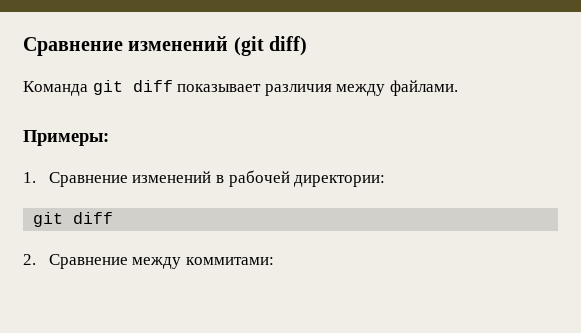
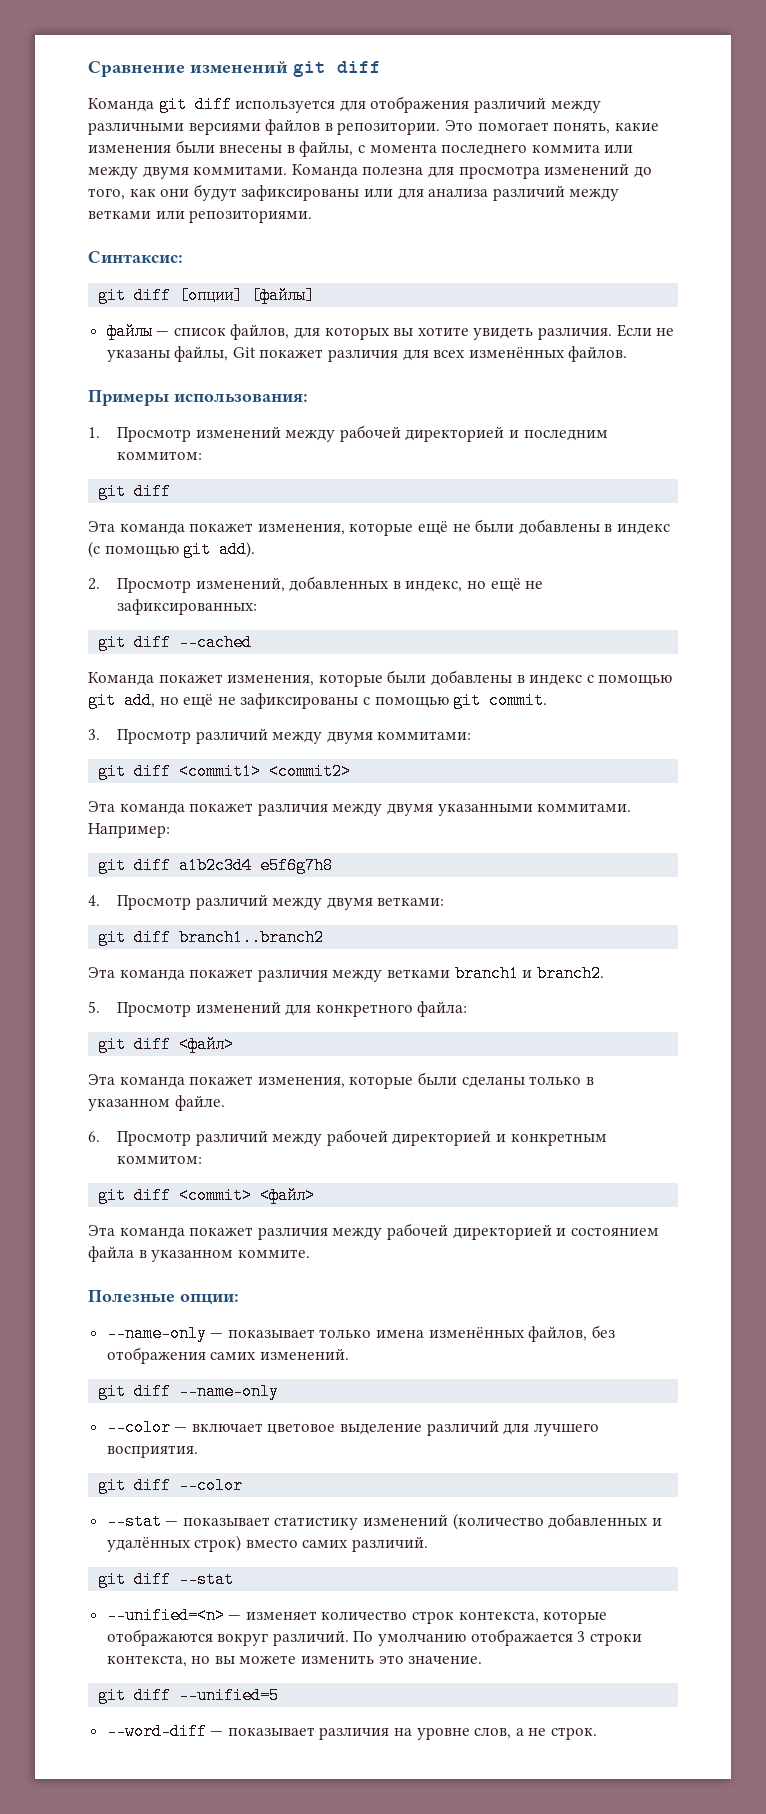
- Сравнение изменений (git diff)
+ Сравнение изменений git diff
- Команда git diff показывает различия между файлами.
- Примеры:
- 1. Сравнение изменений в рабочей директории:
+ Команда git diff используется для отображения различий между различными версиями файлов в репозитории. Это помогает понять, какие изменения были внесены в файлы, с момента последнего коммита или между двумя коммитами. Команда полезна для просмотра изменений до того, как они будут зафиксированы или для анализа различий между ветками или репозиториями.
+ Синтаксис:
+ git diff [опции] [файлы]
+ файлы — список файлов, для которых вы хотите увидеть различия. Если не указаны файлы, Git покажет различия для всех изменённых файлов.
+ Примеры использования:
+ 1. Просмотр изменений между рабочей директорией и последним коммитом:
  git diff
- 2. Сравнение между коммитами:
+ Эта команда покажет изменения, которые ещё не были добавлены в индекс (с помощью git add).
+ 2. Просмотр изменений, добавленных в индекс, но ещё не зафиксированных:
+ git diff --cached
+ Команда покажет изменения, которые были добавлены в индекс с помощью git add, но ещё не зафиксированы с помощью git commit.
+ 3. Просмотр различий между двумя коммитами:
+ git diff <commit1> <commit2>
+ Эта команда покажет различия между двумя указанными коммитами. Например:
+ git diff a1b2c3d4 e5f6g7h8
+ 4. Просмотр различий между двумя ветками:
+ git diff branch1..branch2
+ Эта команда покажет различия между ветками branch1 и branch2.
+ 5. Просмотр изменений для конкретного файла:
+ git diff <файл>
+ Эта команда покажет изменения, которые были сделаны только в указанном файле.
+ 6. Просмотр различий между рабочей директорией и конкретным коммитом:
+ git diff <commit> <файл>
+ Эта команда покажет различия между рабочей директорией и состоянием файла в указанном коммите.
+ Полезные опции:
+ --name-only — показывает только имена изменённых файлов, без отображения самих изменений.
+ git diff --name-only
+ --color — включает цветовое выделение различий для лучшего восприятия.
+ git diff --color
+ --stat — показывает статистику изменений (количество добавленных и удалённых строк) вместо самих различий.
+ git diff --stat
+ --unified=<n> — изменяет количество строк контекста, которые отображаются вокруг различий. По умолчанию отображается 3 строки контекста, но вы можете изменить это значение.
+ git diff --unified=5
+ --word-diff — показывает различия на уровне слов, а не строк.

